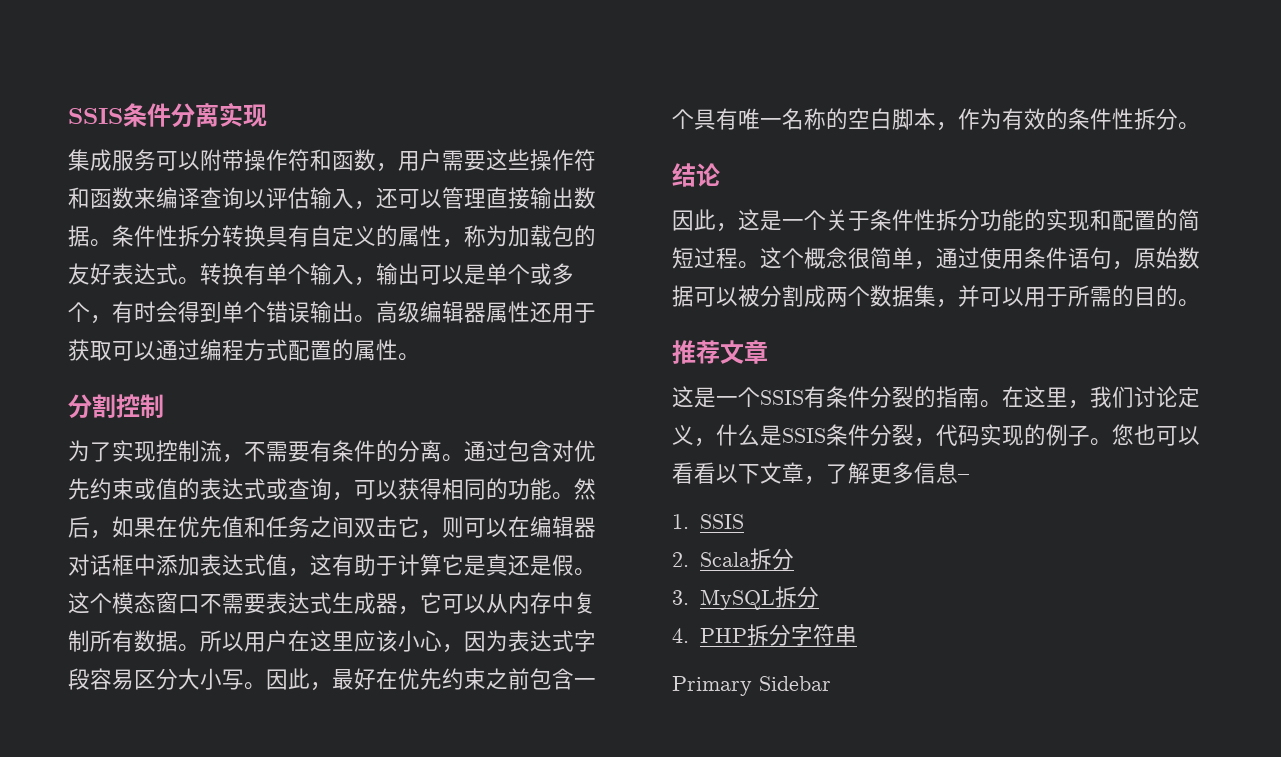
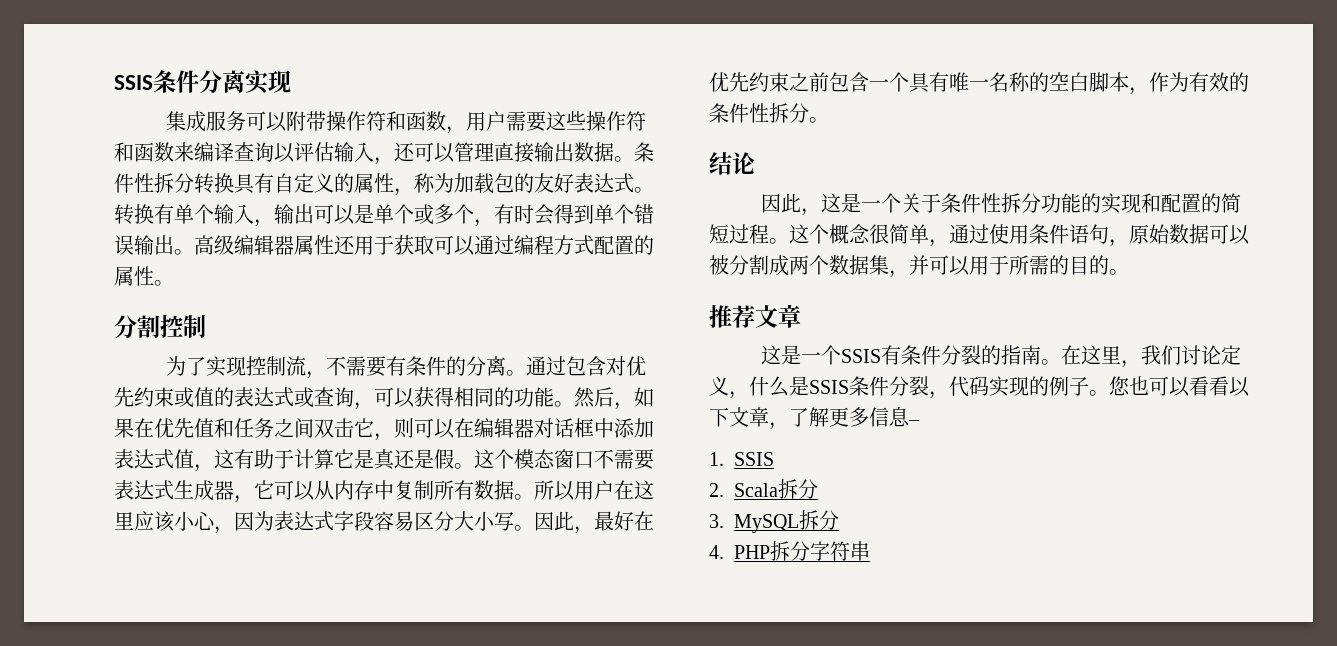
- Primary Sidebar

